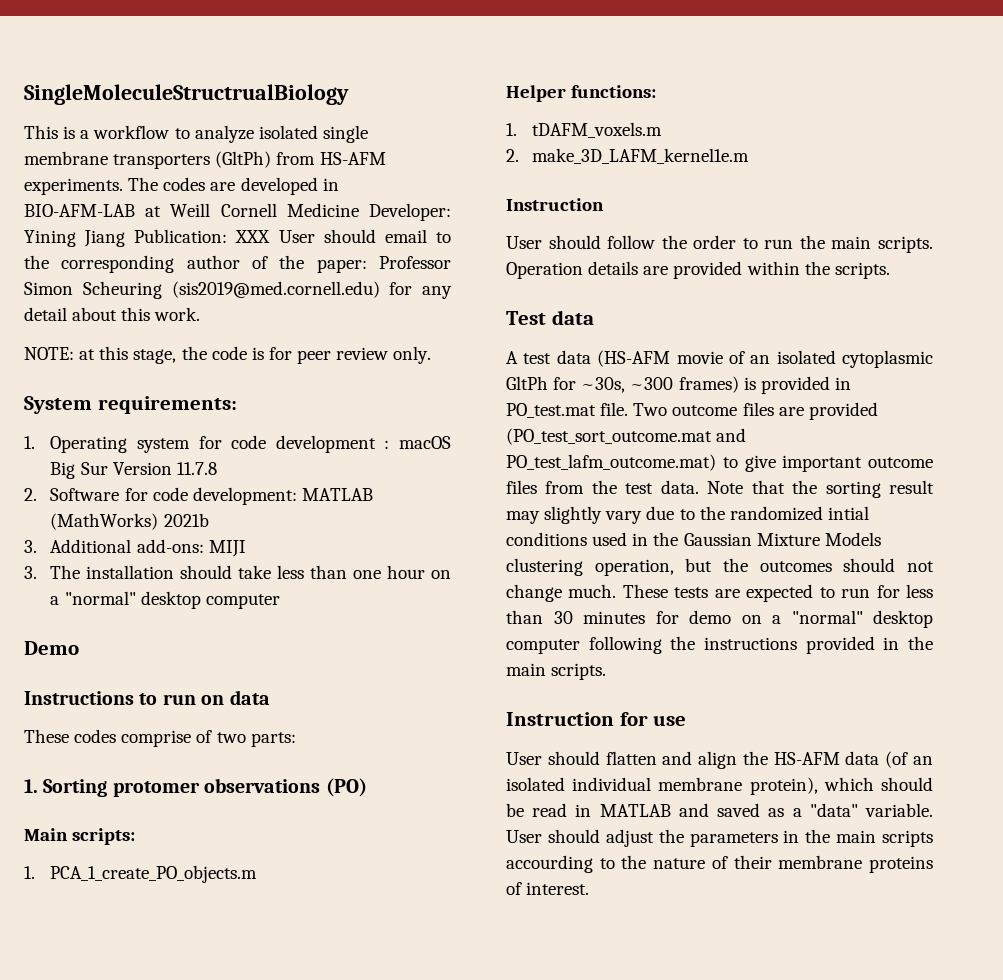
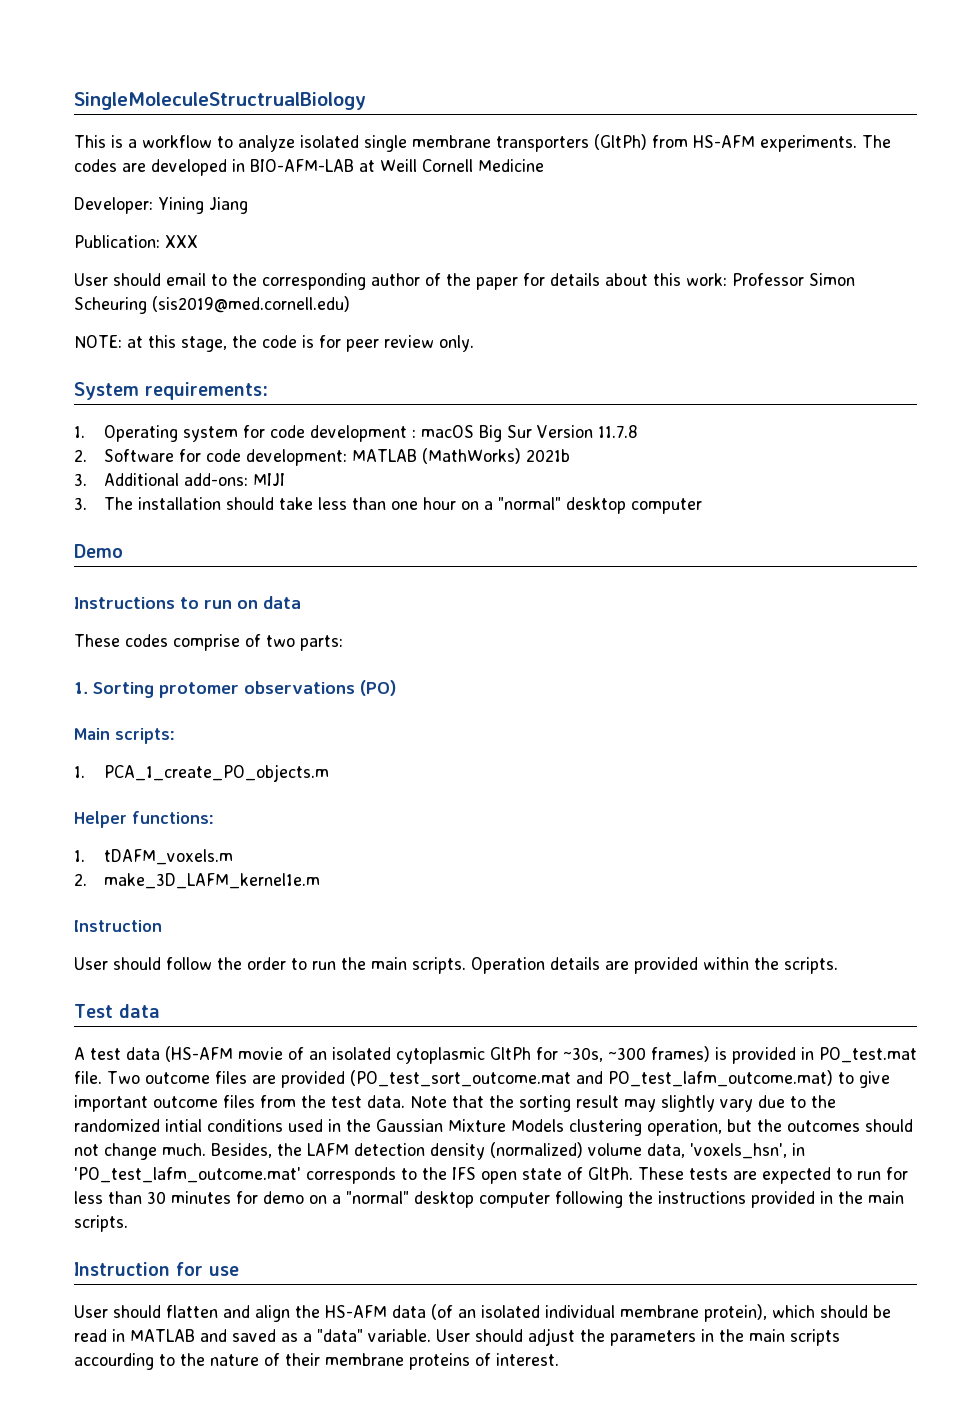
- The codes are developed in BIO-AFM-LAB at Weill Cornell Medicine Developer: Yining Jiang Publication: XXX User should email to the corresponding author of the paper: Professor Simon Scheuring (sis2019@med.cornell.edu) for any detail about this work.
+ The codes are developed in BIO-AFM-LAB at Weill Cornell Medicine
+ Developer: Yining Jiang
+ Publication: XXX
+ User should email to the corresponding author of the paper for details about this work: Professor Simon Scheuring (sis2019@med.cornell.edu)
+ Besides, the LAFM detection density (normalized) volume data, 'voxels_hsn', in 'PO_test_lafm_outcome.mat' corresponds to the IFS open state of GltPh.

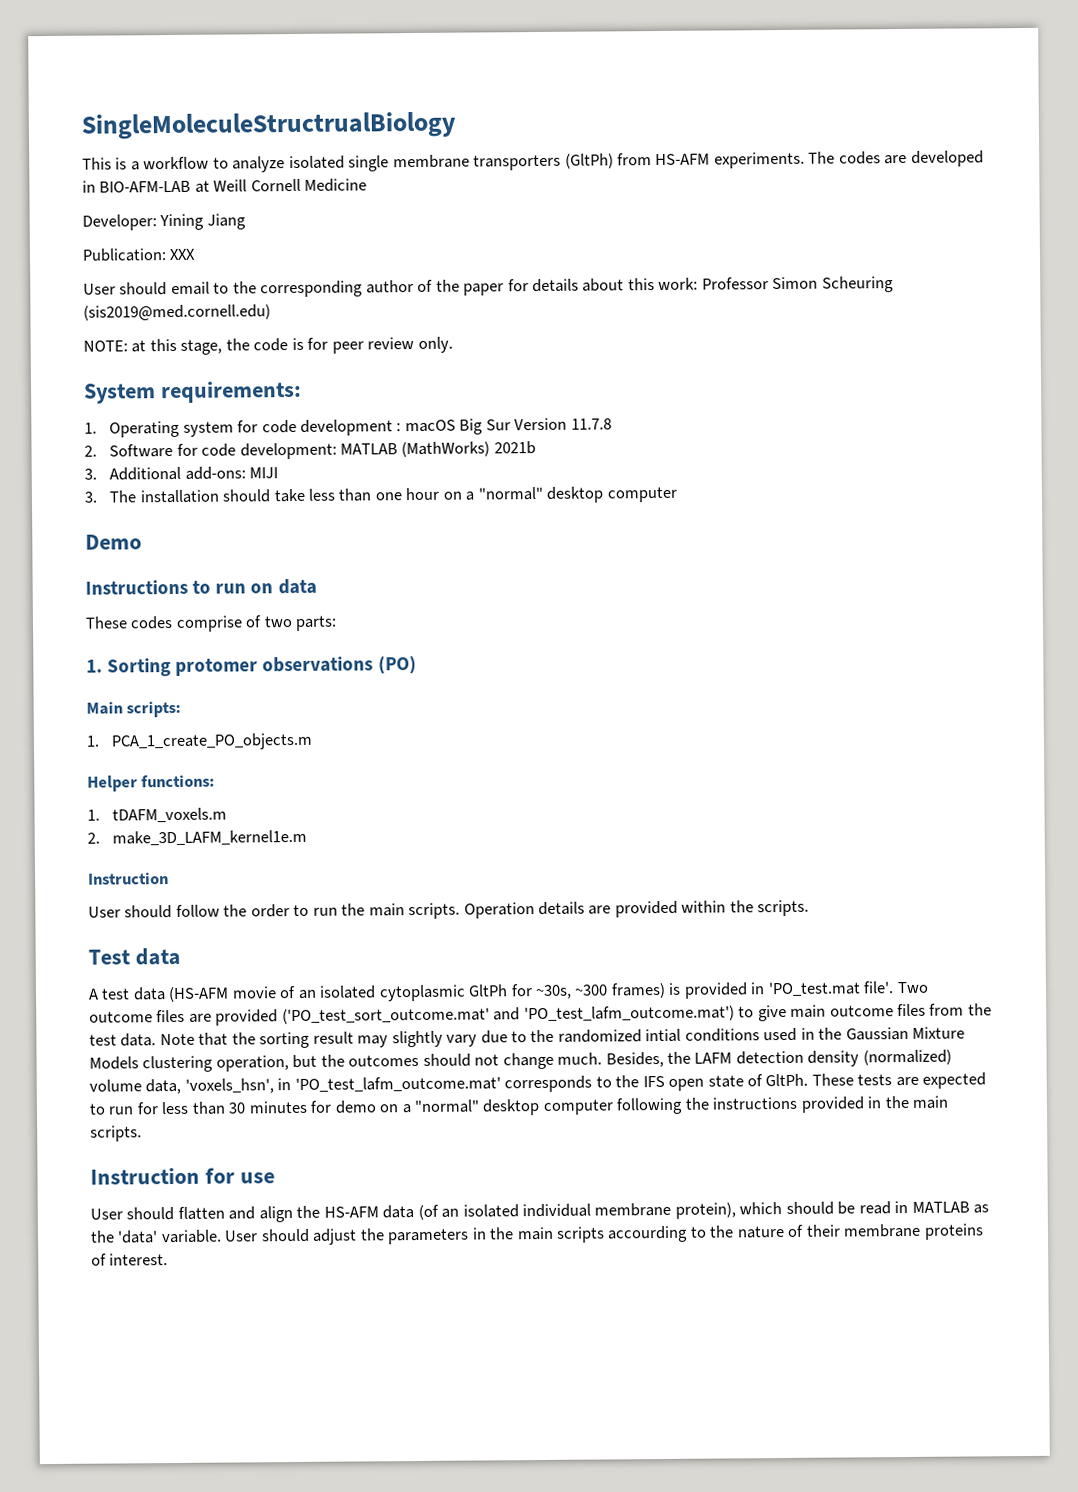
- A test data (HS-AFM movie of an isolated cytoplasmic GltPh for ~30s, ~300 frames) is provided in PO_test.mat file.
+ A test data (HS-AFM movie of an isolated cytoplasmic GltPh for ~30s, ~300 frames) is provided in 'PO_test.mat file'.
- Two outcome files are provided (PO_test_sort_outcome.mat and PO_test_lafm_outcome.mat) to give important outcome files from the test data.
+ Two outcome files are provided ('PO_test_sort_outcome.mat' and 'PO_test_lafm_outcome.mat') to give main outcome files from the test data.
- User should flatten and align the HS-AFM data (of an isolated individual membrane protein), which should be read in MATLAB and saved as a "data" variable.
+ User should flatten and align the HS-AFM data (of an isolated individual membrane protein), which should be read in MATLAB as the 'data' variable.

